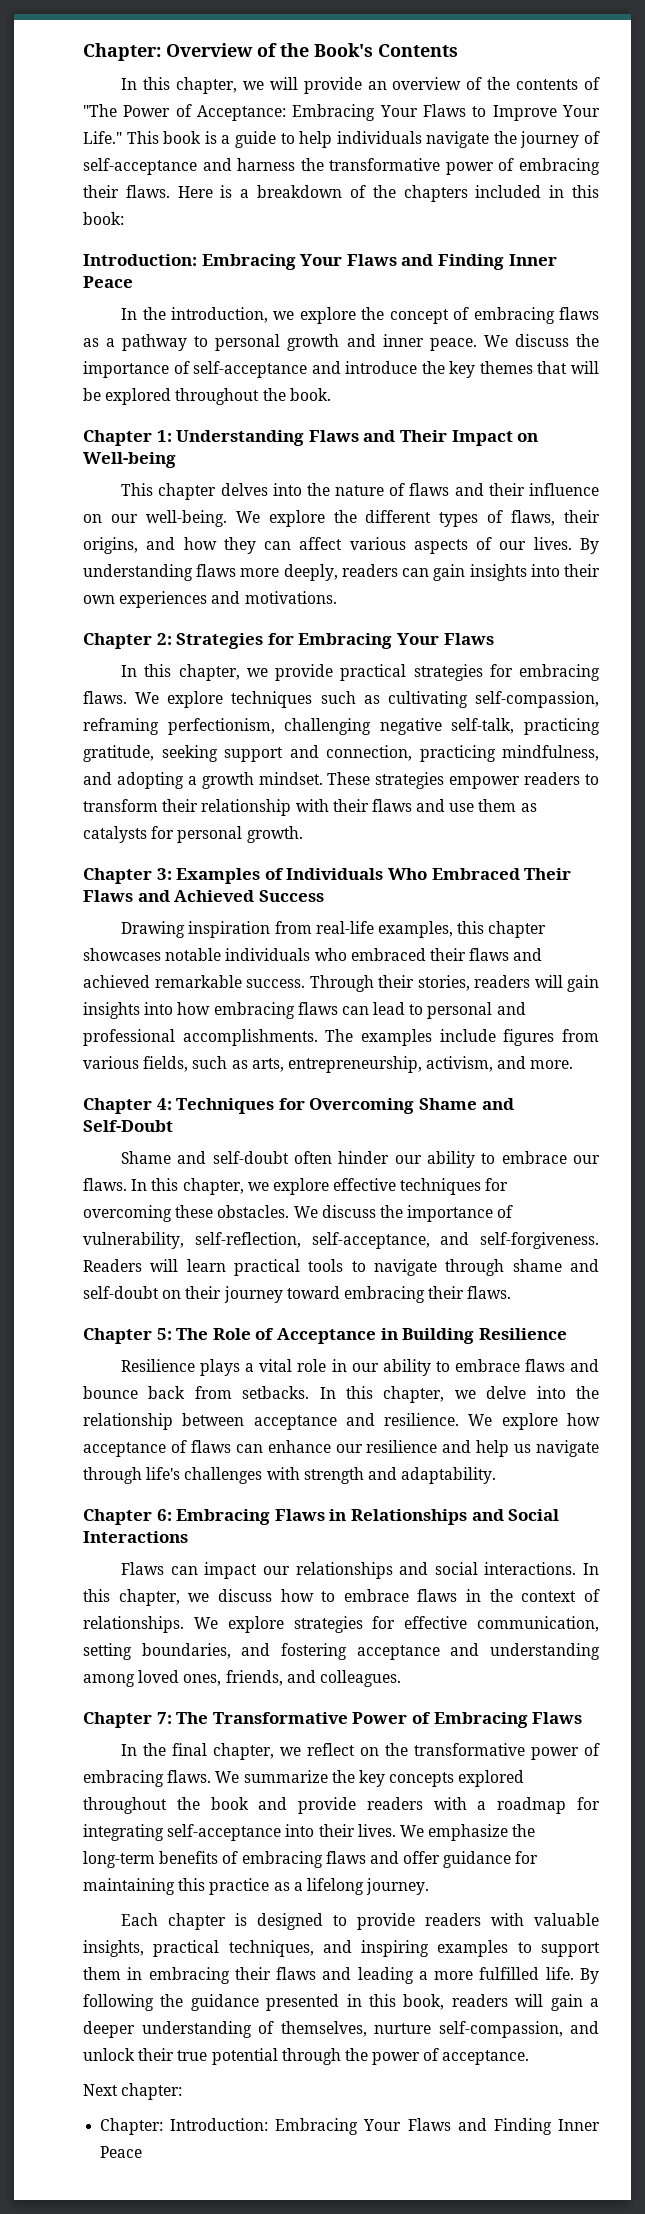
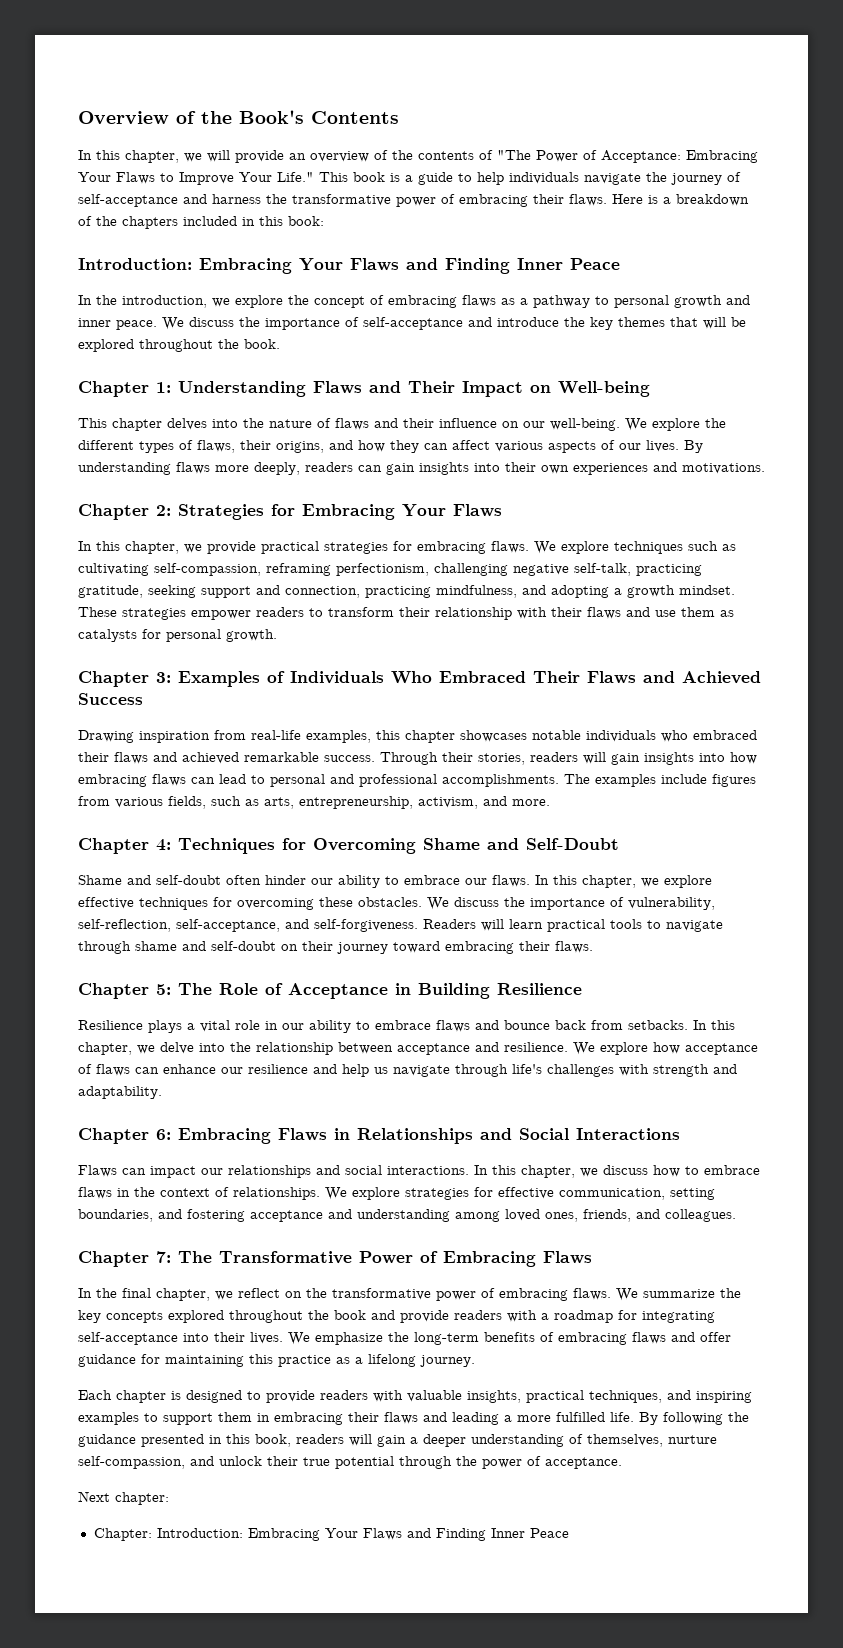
- Chapter: Overview of the Book's Contents
+ Overview of the Book's Contents

